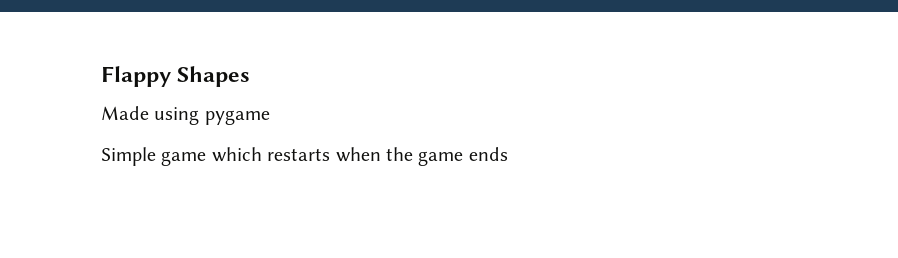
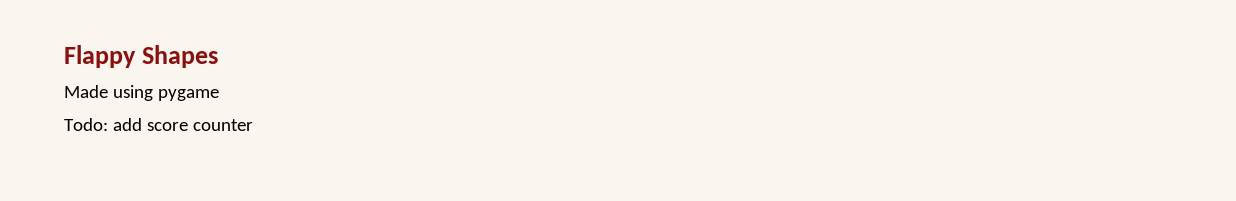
- Simple game which restarts when the game ends
+ Todo: add score counter

